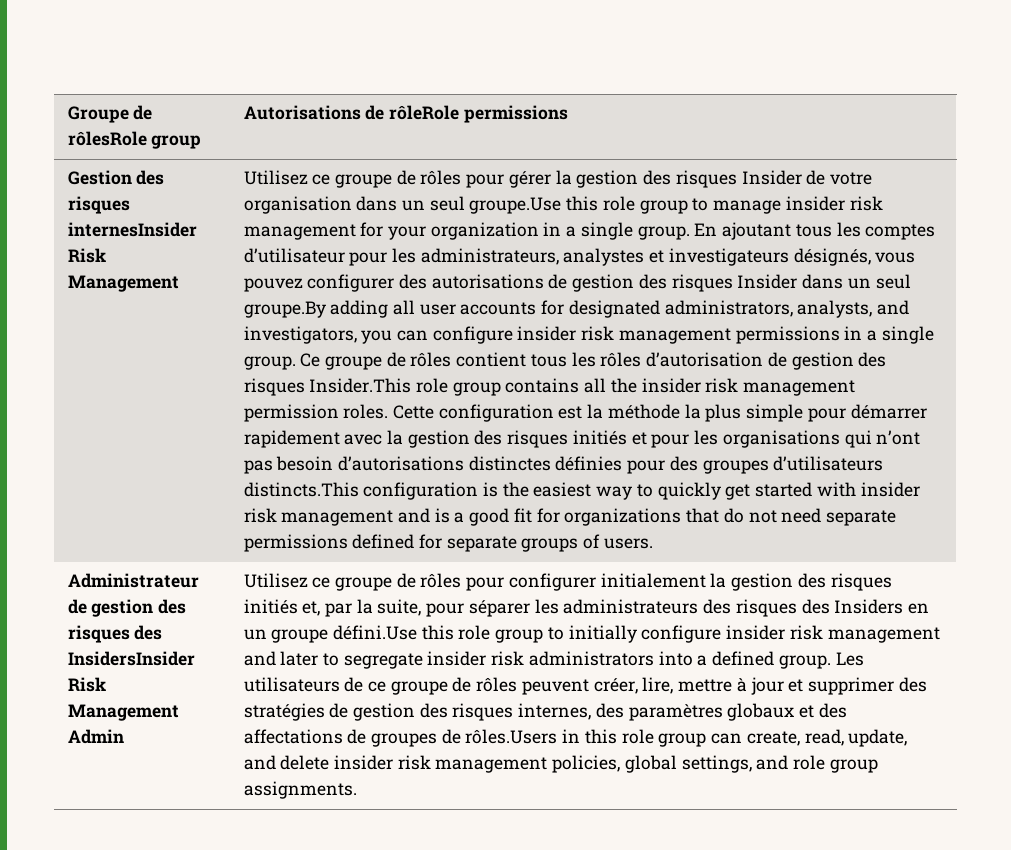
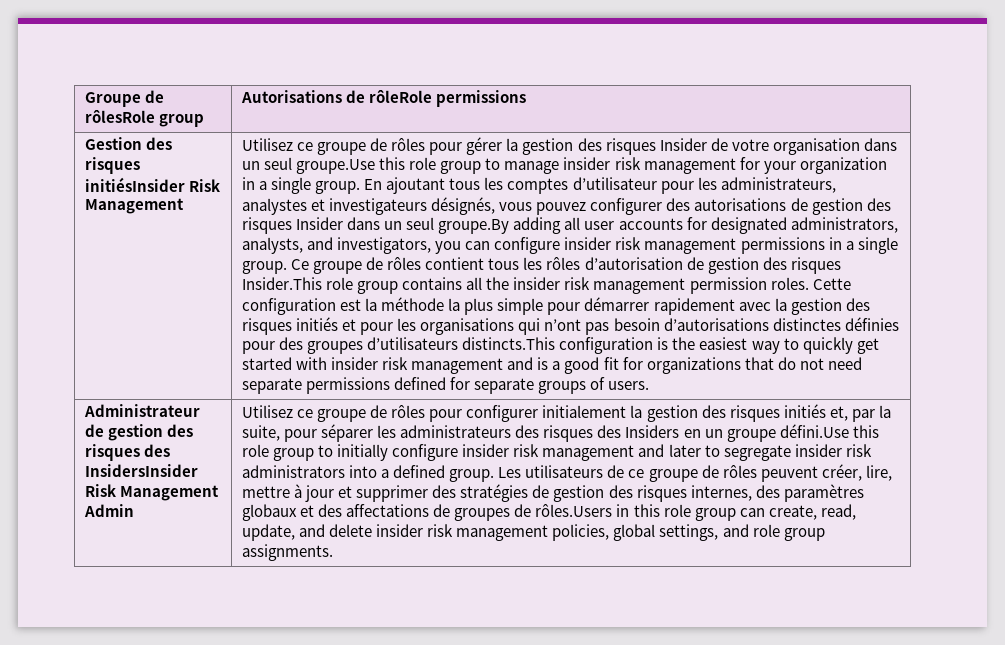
- Gestion des risques internesInsider Risk Management
+ Gestion des risques initiésInsider Risk Management

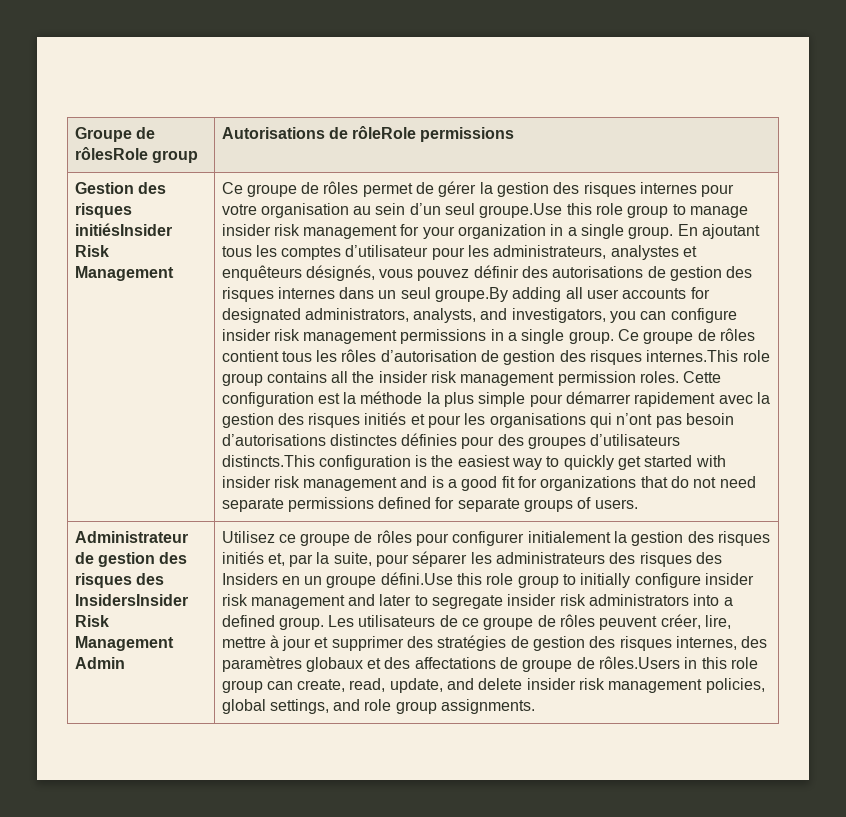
- Utilisez ce groupe de rôles pour gérer la gestion des risques Insider de votre organisation dans un seul groupe.Use this role group to manage insider risk management for your organization in a single group.
+ Ce groupe de rôles permet de gérer la gestion des risques internes pour votre organisation au sein d’un seul groupe.Use this role group to manage insider risk management for your organization in a single group.
- En ajoutant tous les comptes d’utilisateur pour les administrateurs, analystes et investigateurs désignés, vous pouvez configurer des autorisations de gestion des risques Insider dans un seul groupe.By adding all user accounts for designated administrators, analysts, and investigators, you can configure insider risk management permissions in a single group.
+ En ajoutant tous les comptes d’utilisateur pour les administrateurs, analystes et enquêteurs désignés, vous pouvez définir des autorisations de gestion des risques internes dans un seul groupe.By adding all user accounts for designated administrators, analysts, and investigators, you can configure insider risk management permissions in a single group.
- Ce groupe de rôles contient tous les rôles d’autorisation de gestion des risques Insider.This role group contains all the insider risk management permission roles.
+ Ce groupe de rôles contient tous les rôles d’autorisation de gestion des risques internes.This role group contains all the insider risk management permission roles.
- Les utilisateurs de ce groupe de rôles peuvent créer, lire, mettre à jour et supprimer des stratégies de gestion des risques internes, des paramètres globaux et des affectations de groupes de rôles.Users in this role group can create, read, update, and delete insider risk management policies, global settings, and role group assignments.
+ Les utilisateurs de ce groupe de rôles peuvent créer, lire, mettre à jour et supprimer des stratégies de gestion des risques internes, des paramètres globaux et des affectations de groupe de rôles.Users in this role group can create, read, update, and delete insider risk management policies, global settings, and role group assignments.

